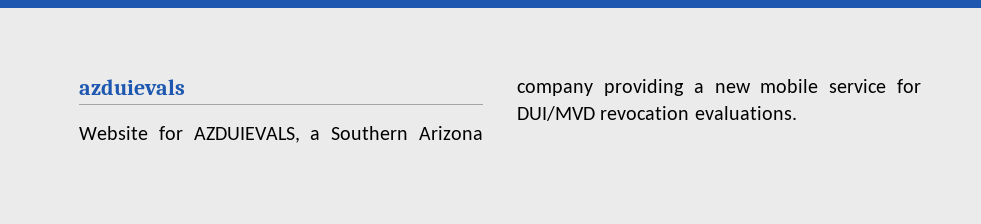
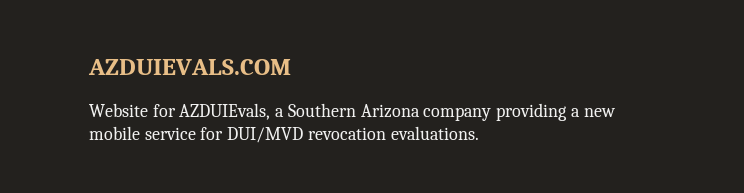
- azduievals
+ AZDUIEVALS.COM
- Website for AZDUIEVALS, a Southern Arizona company providing a new mobile service for DUI/MVD revocation evaluations.
+ Website for AZDUIEvals, a Southern Arizona company providing a new mobile service for DUI/MVD revocation evaluations.

